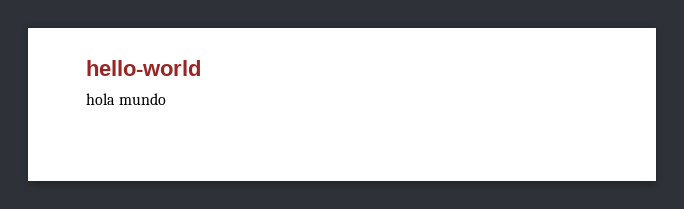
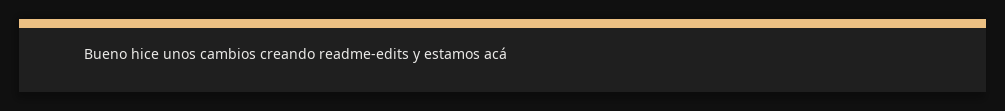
- hello-world
- hola mundo
+ Bueno hice unos cambios creando readme-edits y estamos acá

